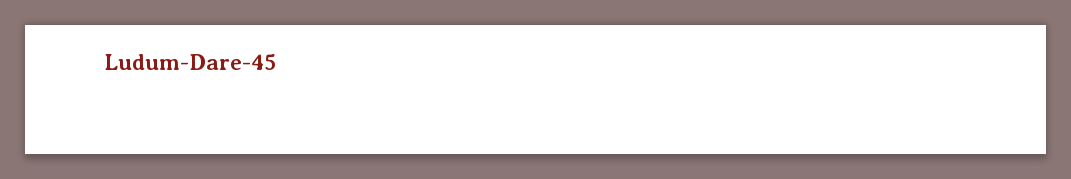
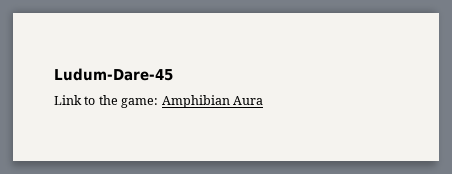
+ Link to the game: Amphibian Aura

